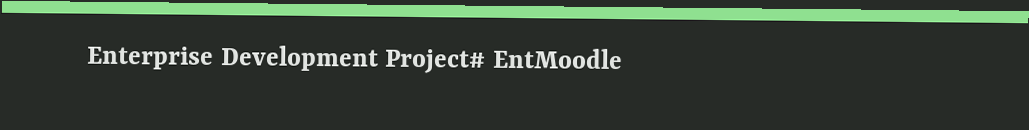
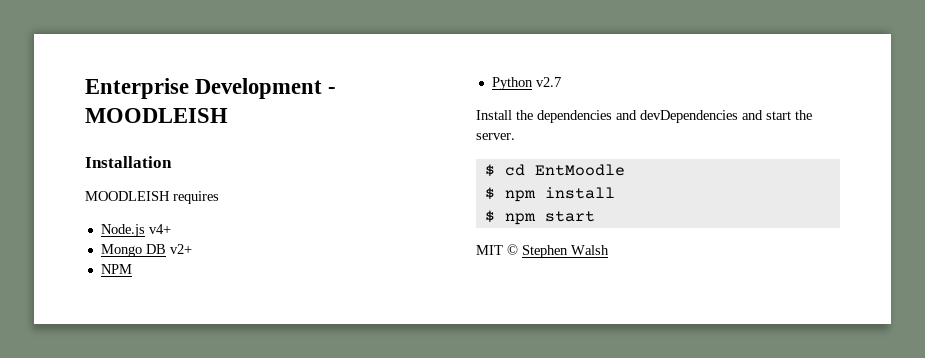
- Enterprise Development Project# EntMoodle
+ Enterprise Development - MOODLEISH
+ Installation
+ MOODLEISH requires
+ Node.js v4+
+ Mongo DB v2+
+ NPM
+ Python v2.7
+ Install the dependencies and devDependencies and start the server.
+ $ cd EntMoodle
+ $ npm install
+ $ npm start
+ MIT © Stephen Walsh

